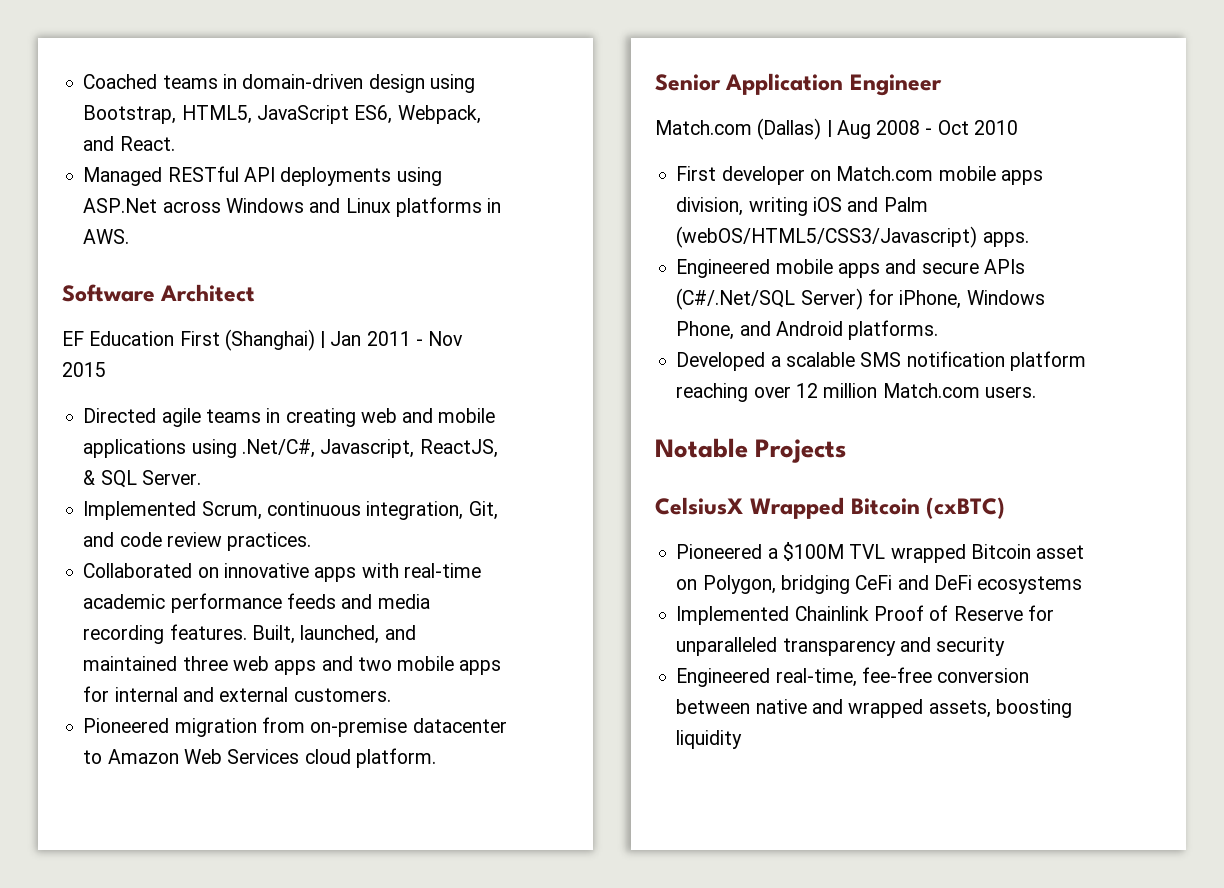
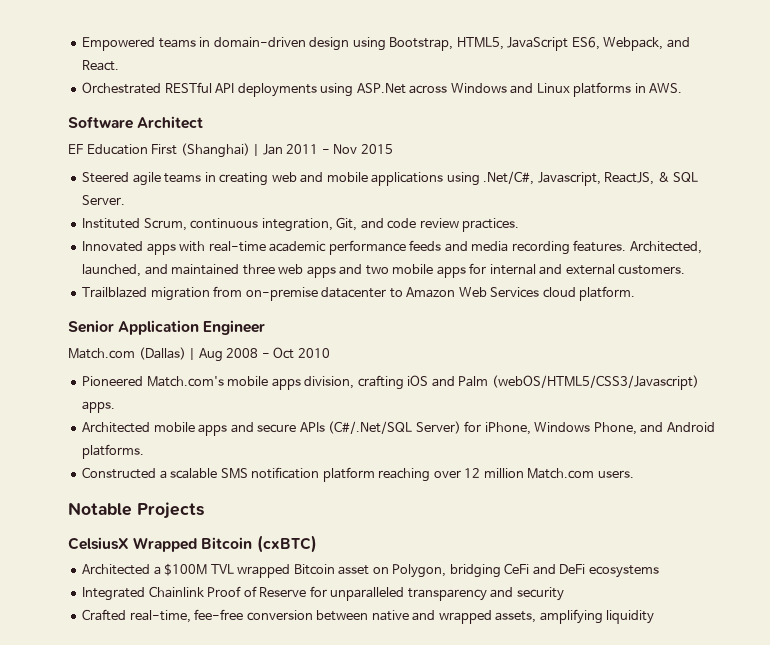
- Coached teams in domain-driven design using Bootstrap, HTML5, JavaScript ES6, Webpack, and React.
+ Empowered teams in domain-driven design using Bootstrap, HTML5, JavaScript ES6, Webpack, and React.
- Managed RESTful API deployments using ASP.Net across Windows and Linux platforms in AWS.
+ Orchestrated RESTful API deployments using ASP.Net across Windows and Linux platforms in AWS.
- Directed agile teams in creating web and mobile applications using .Net/C#, Javascript, ReactJS, & SQL Server.
+ Steered agile teams in creating web and mobile applications using .Net/C#, Javascript, ReactJS, & SQL Server.
- Implemented Scrum, continuous integration, Git, and code review practices.
+ Instituted Scrum, continuous integration, Git, and code review practices.
- Collaborated on innovative apps with real-time academic performance feeds and media recording features.
+ Innovated apps with real-time academic performance feeds and media recording features.
- Built, launched, and maintained three web apps and two mobile apps for internal and external customers.
+ Architected, launched, and maintained three web apps and two mobile apps for internal and external customers.
- Pioneered migration from on-premise datacenter to Amazon Web Services cloud platform.
+ Trailblazed migration from on-premise datacenter to Amazon Web Services cloud platform.
- First developer on Match.com mobile apps division, writing iOS and Palm (webOS/HTML5/CSS3/Javascript) apps.
+ Pioneered Match.com's mobile apps division, crafting iOS and Palm (webOS/HTML5/CSS3/Javascript) apps.
- Engineered mobile apps and secure APIs (C#/.Net/SQL Server) for iPhone, Windows Phone, and Android platforms.
+ Architected mobile apps and secure APIs (C#/.Net/SQL Server) for iPhone, Windows Phone, and Android platforms.
- Developed a scalable SMS notification platform reaching over 12 million Match.com users.
+ Constructed a scalable SMS notification platform reaching over 12 million Match.com users.
- Pioneered a $100M TVL wrapped Bitcoin asset on Polygon, bridging CeFi and DeFi ecosystems
+ Architected a $100M TVL wrapped Bitcoin asset on Polygon, bridging CeFi and DeFi ecosystems
- Implemented Chainlink Proof of Reserve for unparalleled transparency and security
+ Integrated Chainlink Proof of Reserve for unparalleled transparency and security
- Engineered real-time, fee-free conversion between native and wrapped assets, boosting liquidity
+ Crafted real-time, fee-free conversion between native and wrapped assets, amplifying liquidity

